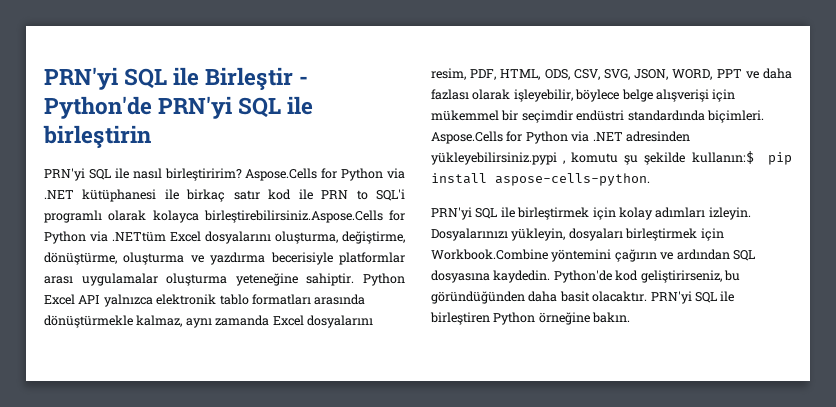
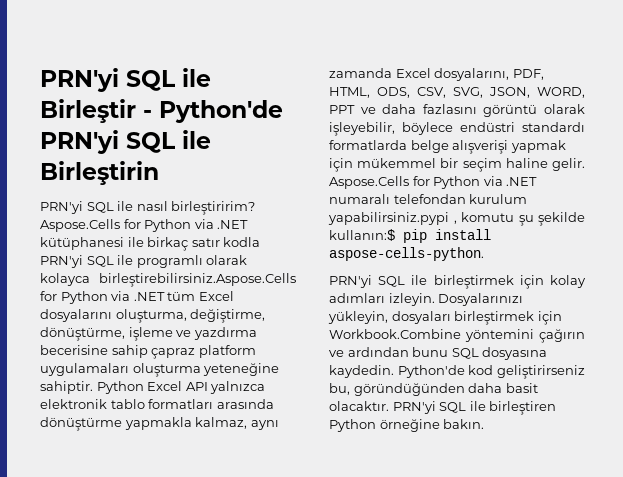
- PRN'yi SQL ile Birleştir - Python'de PRN'yi SQL ile birleştirin
+ PRN'yi SQL ile Birleştir - Python'de PRN'yi SQL ile Birleştirin
- Aspose.Cells for Python via .NET kütüphanesi ile birkaç satır kod ile PRN to SQL'i programlı olarak kolayca birleştirebilirsiniz.Aspose.Cells for Python via .NETtüm Excel dosyalarını oluşturma, değiştirme, dönüştürme, oluşturma ve yazdırma becerisiyle platformlar arası uygulamalar oluşturma yeteneğine sahiptir.
+ Aspose.Cells for Python via .NET kütüphanesi ile birkaç satır kodla PRN'yi SQL ile programlı olarak kolayca birleştirebilirsiniz.Aspose.Cells for Python via .NET tüm Excel dosyalarını oluşturma, değiştirme, dönüştürme, işleme ve yazdırma becerisine sahip çapraz platform uygulamaları oluşturma yeteneğine sahiptir.
- Python Excel API yalnızca elektronik tablo formatları arasında dönüştürmekle kalmaz, aynı zamanda Excel dosyalarını resim, PDF, HTML, ODS, CSV, SVG, JSON, WORD, PPT ve daha fazlası olarak işleyebilir, böylece belge alışverişi için mükemmel bir seçimdir endüstri standardında biçimleri. Aspose.Cells for Python via .NET adresinden yükleyebilirsiniz.pypi , komutu şu şekilde kullanın:$ pip install aspose-cells-python.
+ Python Excel API yalnızca elektronik tablo formatları arasında dönüştürme yapmakla kalmaz, aynı zamanda Excel dosyalarını, PDF, HTML, ODS, CSV, SVG, JSON, WORD, PPT ve daha fazlasını görüntü olarak işleyebilir, böylece endüstri standardı formatlarda belge alışverişi yapmak için mükemmel bir seçim haline gelir. Aspose.Cells for Python via .NET numaralı telefondan kurulum yapabilirsiniz.pypi , komutu şu şekilde kullanın:$ pip install aspose-cells-python.
- Dosyalarınızı yükleyin, dosyaları birleştirmek için Workbook.Combine yöntemini çağırın ve ardından SQL dosyasına kaydedin.
+ Dosyalarınızı yükleyin, dosyaları birleştirmek için Workbook.Combine yöntemini çağırın ve ardından bunu SQL dosyasına kaydedin.
- Python'de kod geliştirirseniz, bu göründüğünden daha basit olacaktır.
+ Python'de kod geliştirirseniz bu, göründüğünden daha basit olacaktır.

